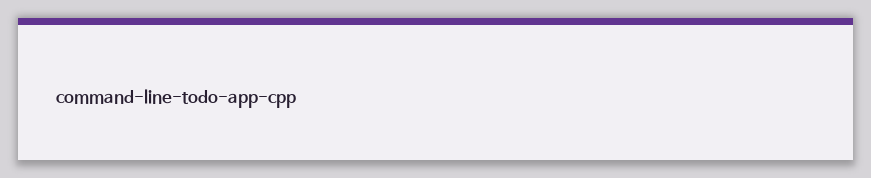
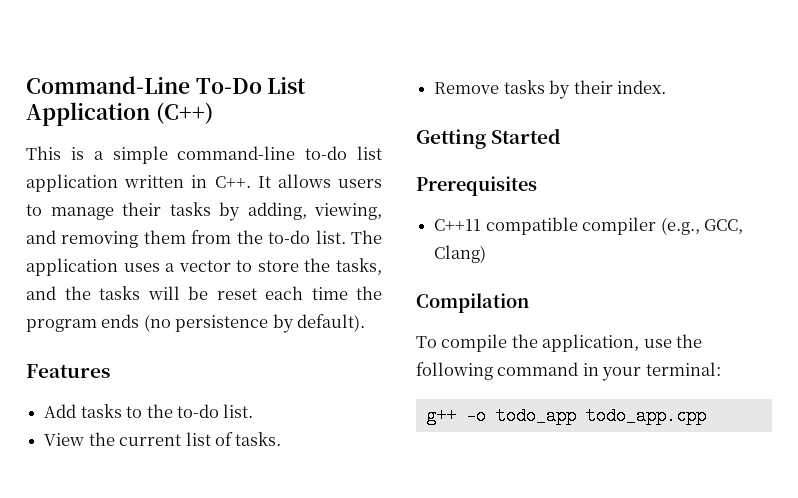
- command-line-todo-app-cpp
+ Command-Line To-Do List Application (C++)
+ This is a simple command-line to-do list application written in C++. It allows users to manage their tasks by adding, viewing, and removing them from the to-do list. The application uses a vector to store the tasks, and the tasks will be reset each time the program ends (no persistence by default).
+ Features
+ Add tasks to the to-do list.
+ View the current list of tasks.
+ Remove tasks by their index.
+ Getting Started
+ Prerequisites
+ C++11 compatible compiler (e.g., GCC, Clang)
+ Compilation
+ To compile the application, use the following command in your terminal:
+ g++ -o todo_app todo_app.cpp

